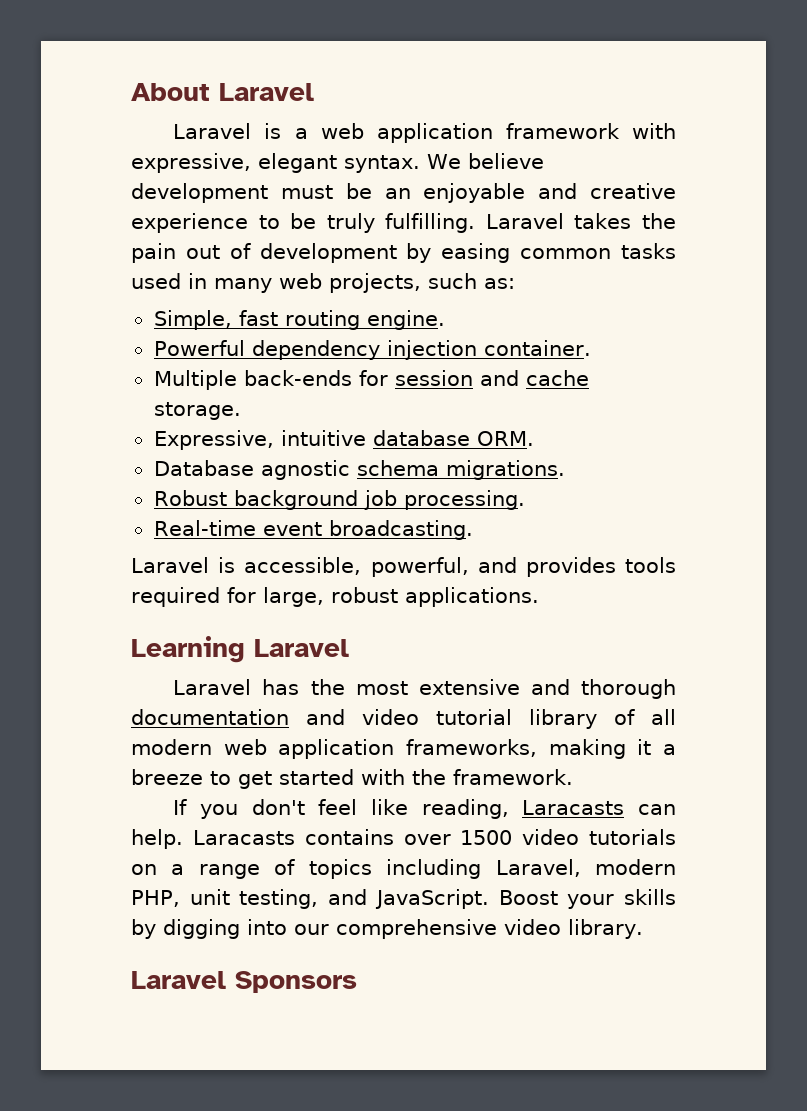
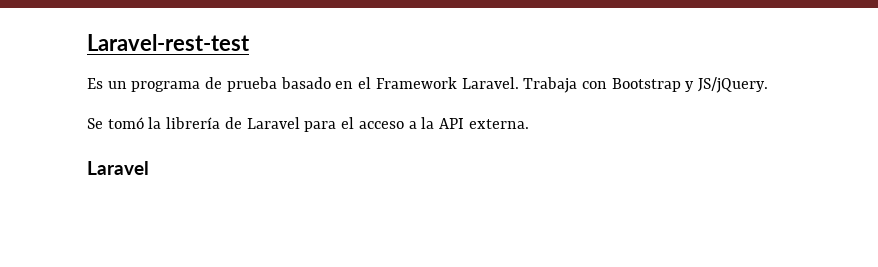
- About Laravel
- Laravel is a web application framework with expressive, elegant syntax. We believe development must be an enjoyable and creative experience to be truly fulfilling. Laravel takes the pain out of development by easing common tasks used in many web projects, such as:
- Simple, fast routing engine.
- Powerful dependency injection container.
- Multiple back-ends for session and cache storage.
- Expressive, intuitive database ORM.
- Database agnostic schema migrations.
- Robust background job processing.
- Real-time event broadcasting.
- Laravel is accessible, powerful, and provides tools required for large, robust applications.
- Learning Laravel
- Laravel has the most extensive and thorough documentation and video tutorial library of all modern web application frameworks, making it a breeze to get started with the framework.
- If you don't feel like reading, Laracasts can help. Laracasts contains over 1500 video tutorials on a range of topics including Laravel, modern PHP, unit testing, and JavaScript. Boost your skills by digging into our comprehensive video library.
- Laravel Sponsors
+ Laravel-rest-test
+ Es un programa de prueba basado en el Framework Laravel. Trabaja con Bootstrap y JS/jQuery.
+ Se tomó la librería de Laravel para el acceso a la API externa.
+ Laravel

